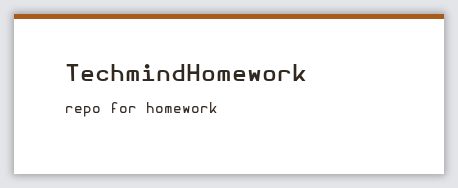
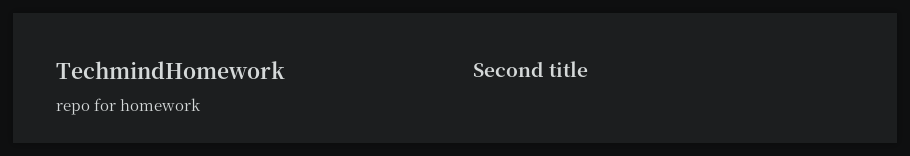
+ Second title

